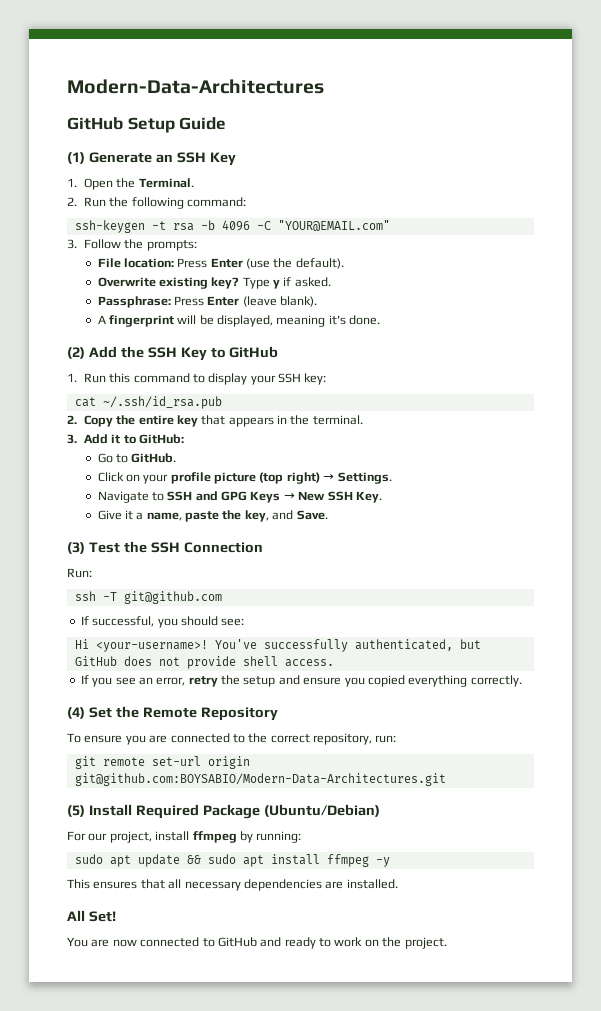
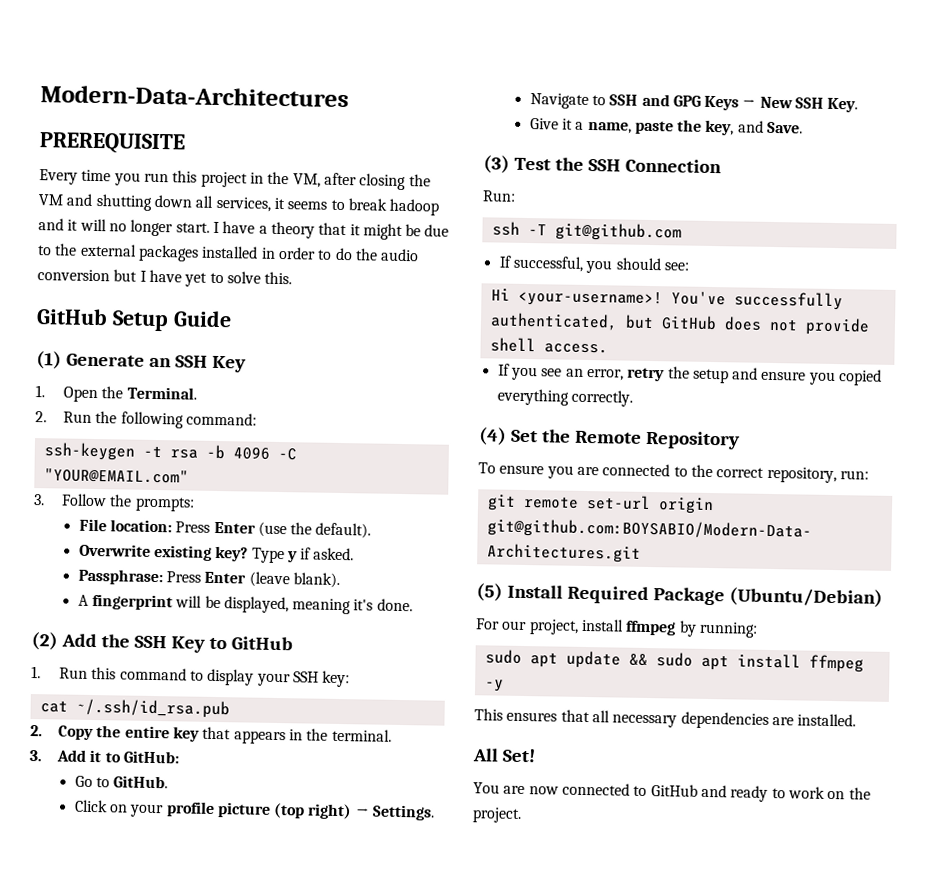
+ PREREQUISITE
+ Every time you run this project in the VM, after closing the VM and shutting down all services, it seems to break hadoop and it will no longer start. I have a theory that it might be due to the external packages installed in order to do the audio conversion but I have yet to solve this.

